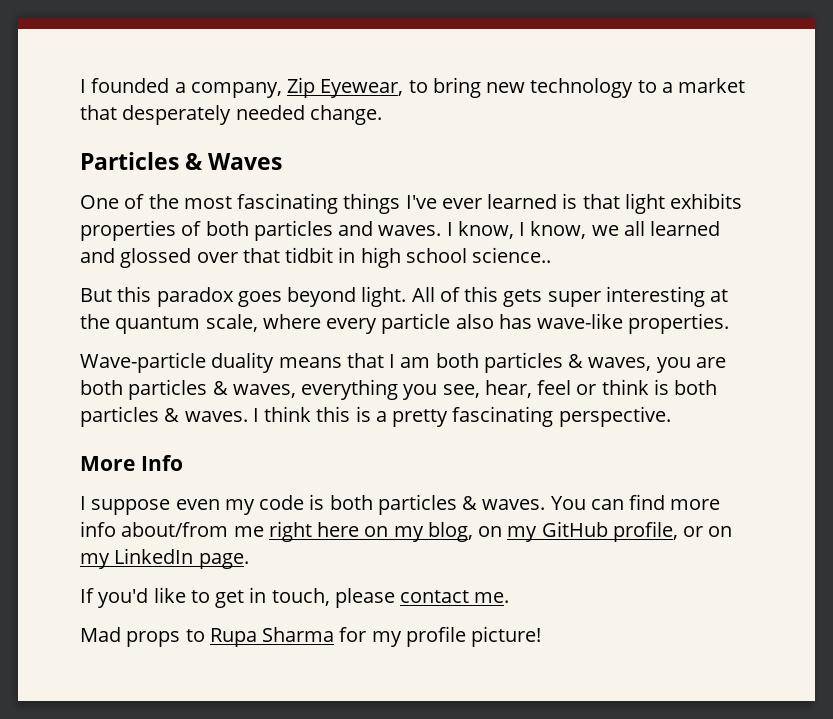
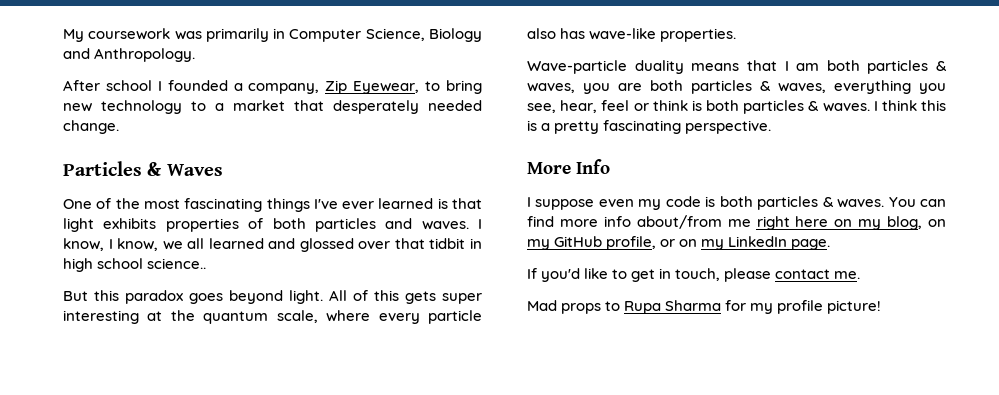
- I founded a company, Zip Eyewear, to bring new technology to a market that desperately needed change.
+ My coursework was primarily in Computer Science, Biology and Anthropology.
+ After school I founded a company, Zip Eyewear, to bring new technology to a market that desperately needed change.

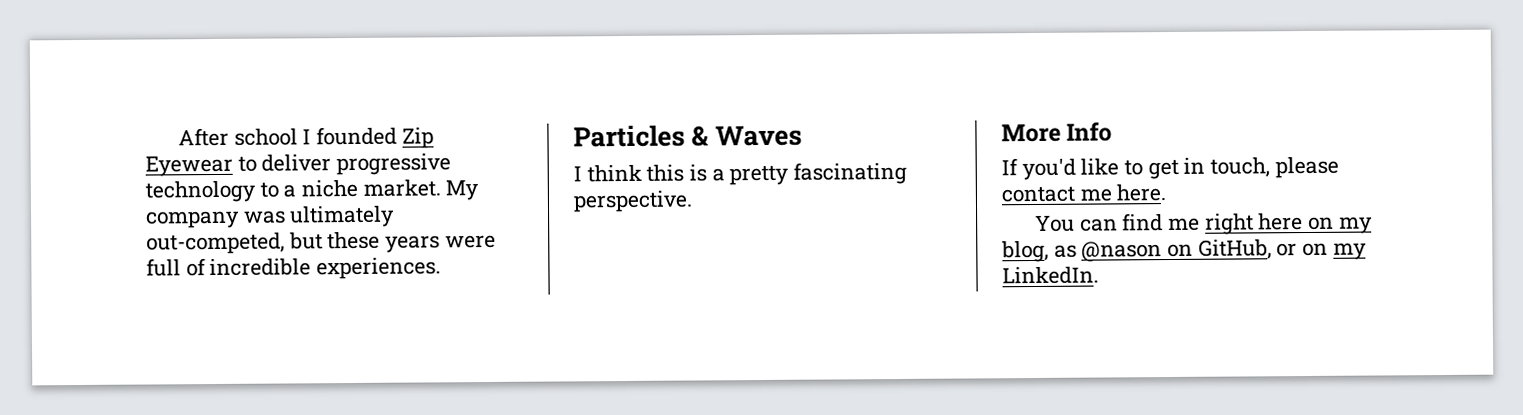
- My coursework was primarily in Computer Science, Biology and Anthropology.
- After school I founded a company, Zip Eyewear, to bring new technology to a market that desperately needed change.
+ After school I founded Zip Eyewear to deliver progressive technology to a niche market. My company was ultimately out-competed, but these years were full of incredible experiences.
  Particles & Waves
- One of the most fascinating things I've ever learned is that light exhibits properties of both particles and waves. I know, I know, we all learned and glossed over that tidbit in high school science..
- But this paradox goes beyond light. All of this gets super interesting at the quantum scale, where every particle also has wave-like properties.
- Wave-particle duality means that I am both particles & waves, you are both particles & waves, everything you see, hear, feel or think is both particles & waves. I think this is a pretty fascinating perspective.
+ I think this is a pretty fascinating perspective.
- I suppose even my code is both particles & waves. You can find more info about/from me right here on my blog, on my GitHub profile, or on my LinkedIn page.
- If you'd like to get in touch, please contact me.
- Mad props to Rupa Sharma for my profile picture!
+ If you'd like to get in touch, please contact me here.
+ You can find me right here on my blog, as @nason on GitHub, or on my LinkedIn.

